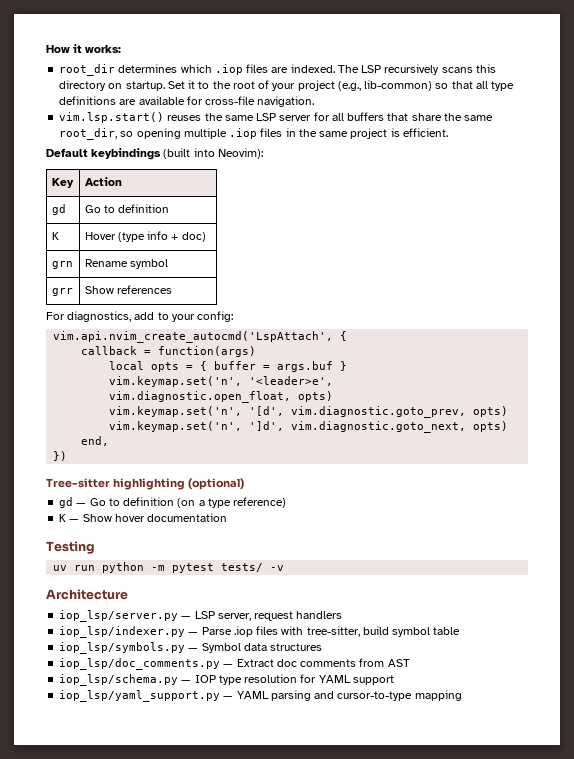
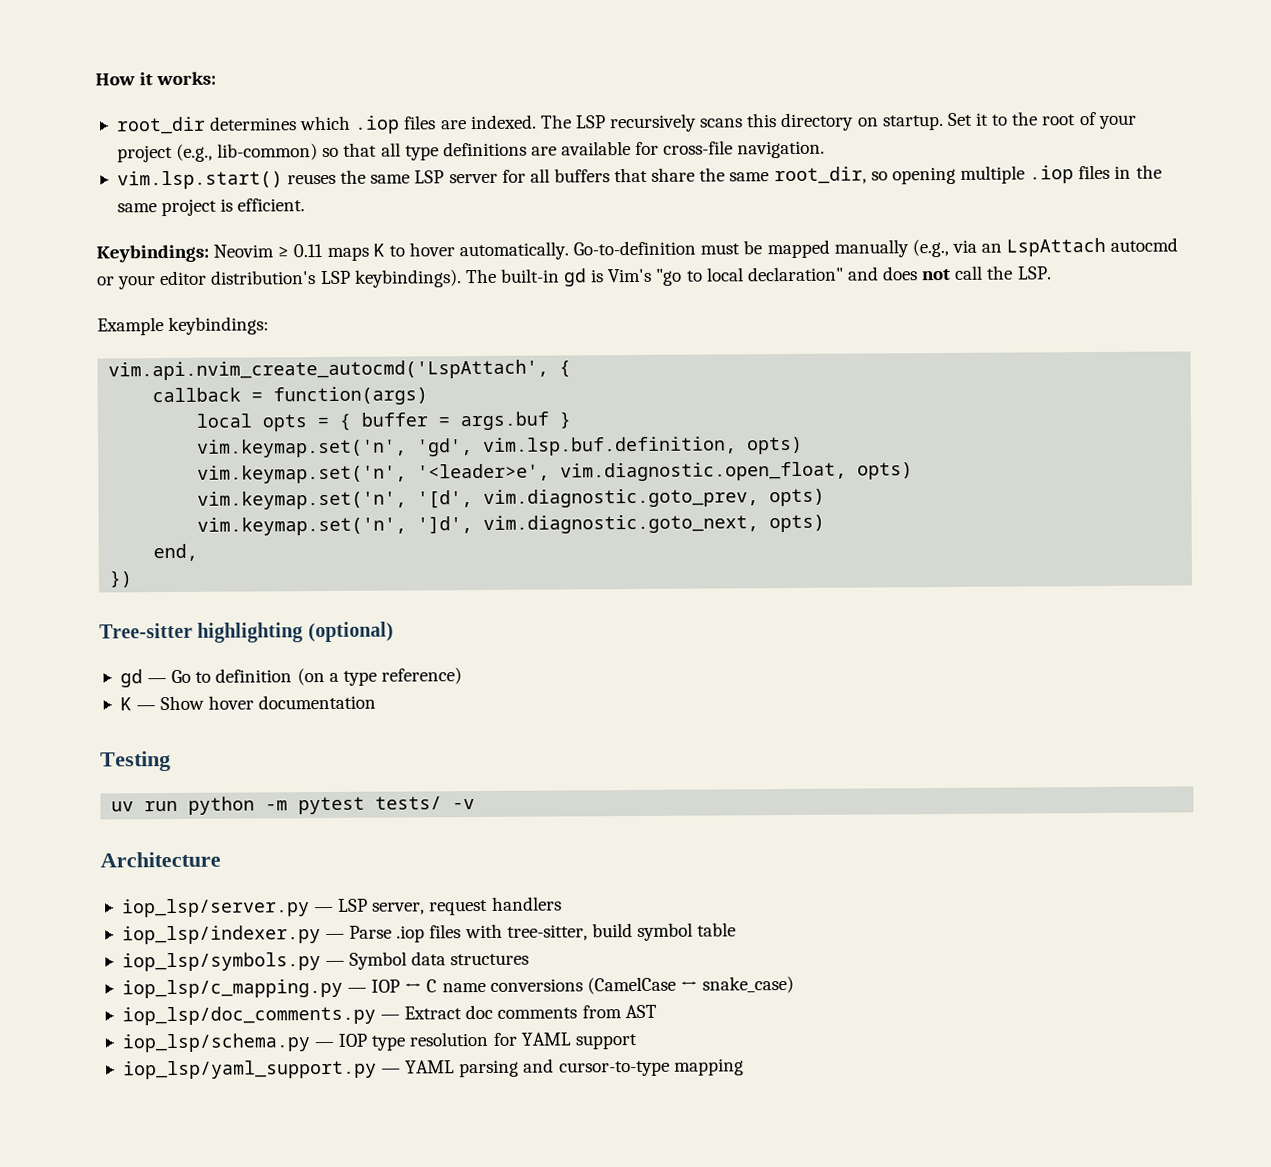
- Default keybindings (built into Neovim):
- Key | Action
- gd | Go to definition
- K | Hover (type info + doc)
- grn | Rename symbol
- grr | Show references
- For diagnostics, add to your config:
+ Keybindings: Neovim ≥ 0.11 maps K to hover automatically. Go-to-definition must be mapped manually (e.g., via an LspAttach autocmd or your editor distribution's LSP keybindings). The built-in gd is Vim's "go to local declaration" and does not call the LSP.
+ Example keybindings:
+ vim.keymap.set('n', 'gd', vim.lsp.buf.definition, opts)
+ iop_lsp/c_mapping.py — IOP ↔ C name conversions (CamelCase ↔ snake_case)

